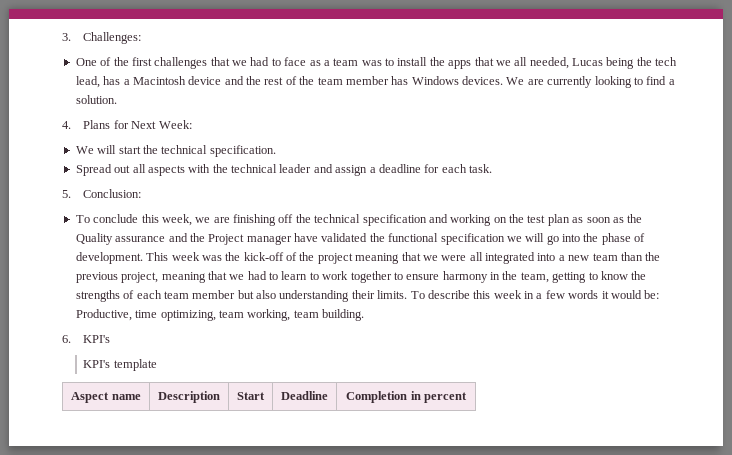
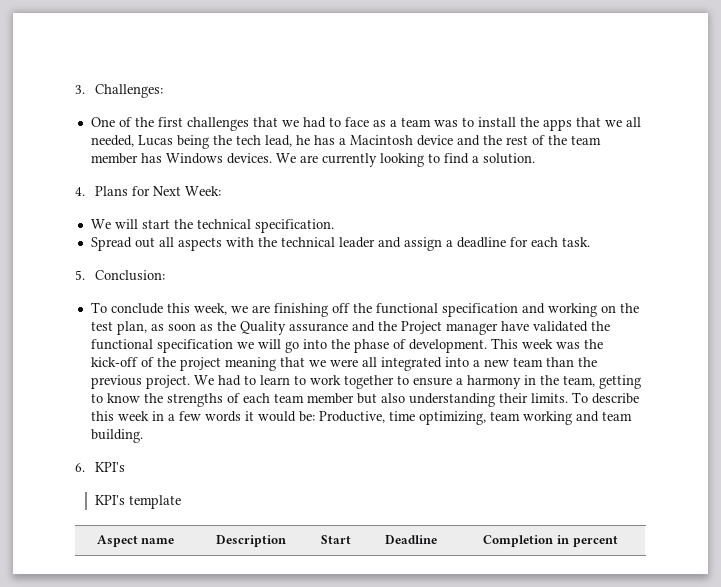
- One of the first challenges that we had to face as a team was to install the apps that we all needed, Lucas being the tech lead, has a Macintosh device and the rest of the team member has Windows devices.
+ One of the first challenges that we had to face as a team was to install the apps that we all needed, Lucas being the tech lead, he has a Macintosh device and the rest of the team member has Windows devices.
- To conclude this week, we are finishing off the technical specification and working on the test plan as soon as the Quality assurance and the Project manager have validated the functional specification we will go into the phase of development.
+ To conclude this week, we are finishing off the functional specification and working on the test plan, as soon as the Quality assurance and the Project manager have validated the functional specification we will go into the phase of development.
- This week was the kick-off of the project meaning that we were all integrated into a new team than the previous project, meaning that we had to learn to work together to ensure harmony in the team, getting to know the strengths of each team member but also understanding their limits.
+ This week was the kick-off of the project meaning that we were all integrated into a new team than the previous project. We had to learn to work together to ensure a harmony in the team, getting to know the strengths of each team member but also understanding their limits.
- To describe this week in a few words it would be: Productive, time optimizing, team working, team building.
+ To describe this week in a few words it would be: Productive, time optimizing, team working and team building.

